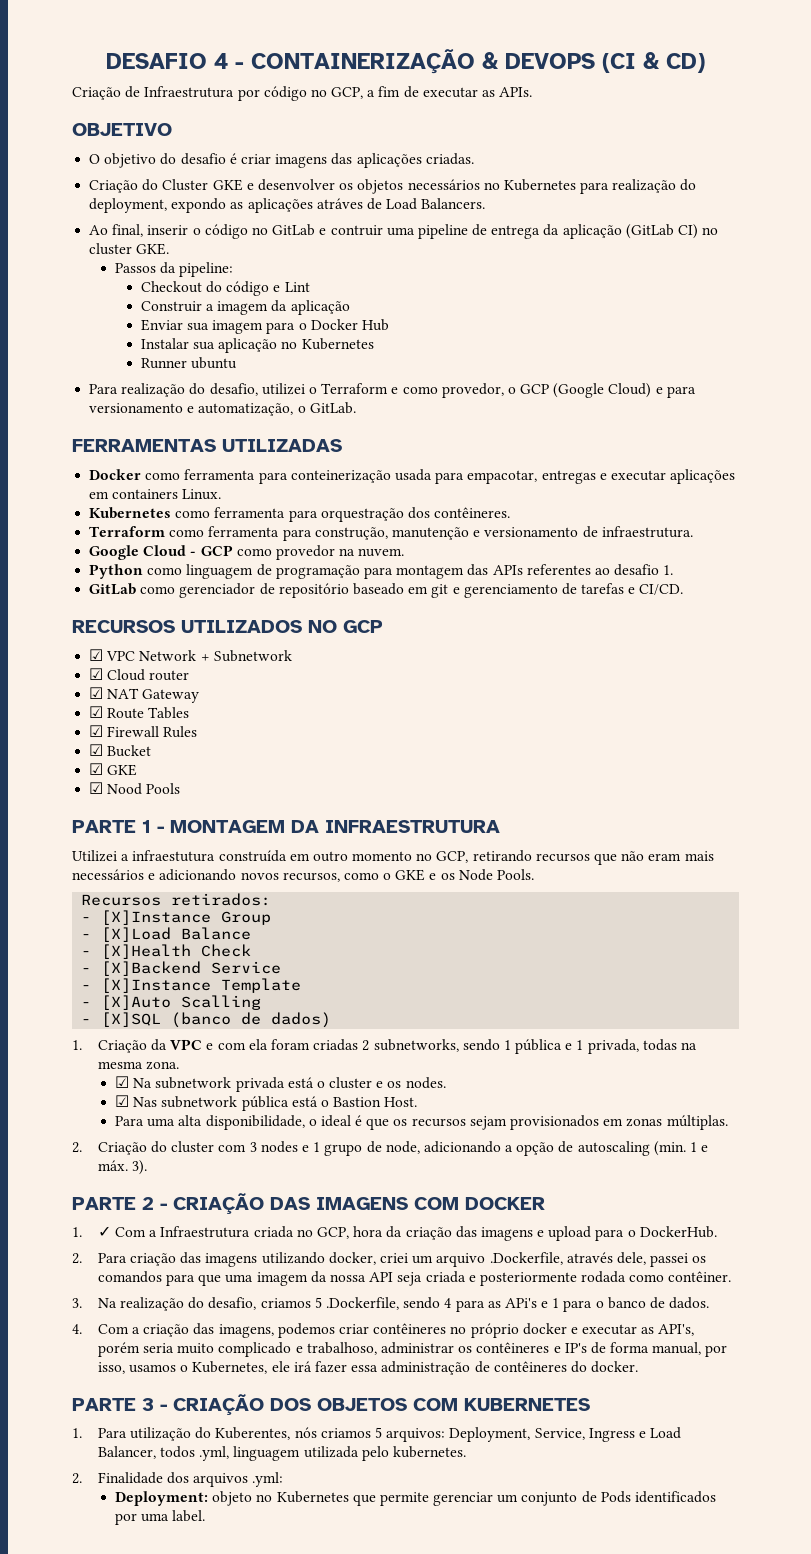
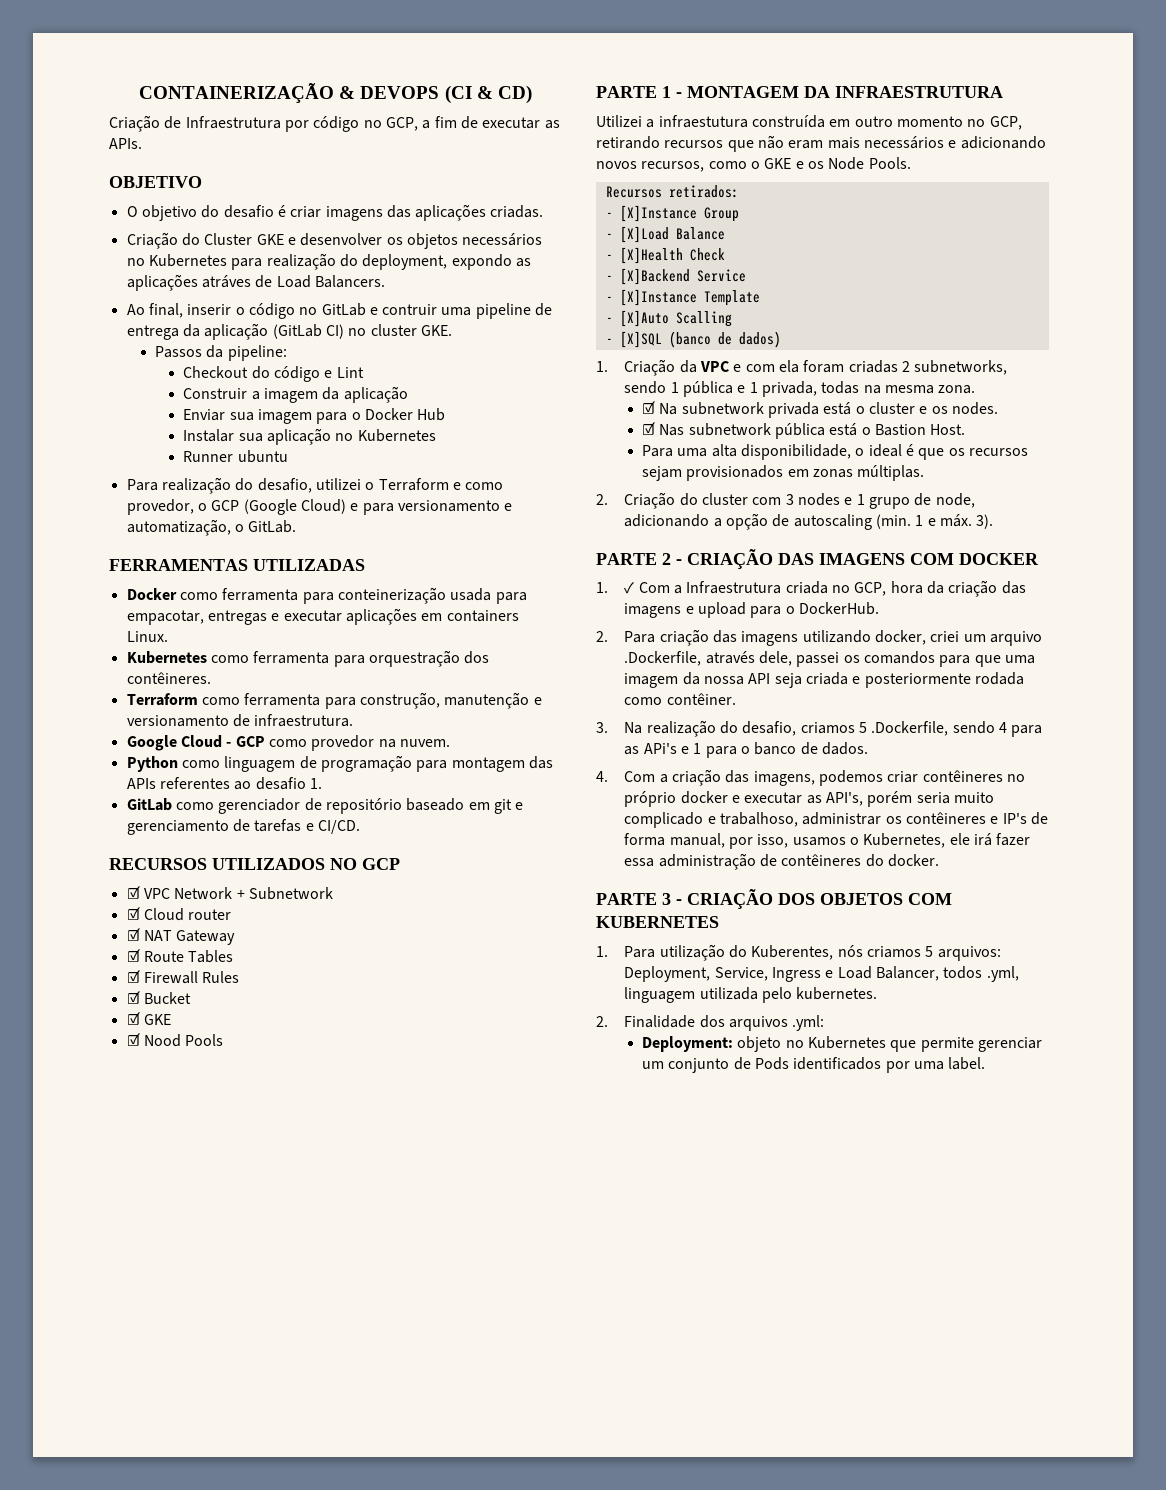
- DESAFIO 4 - CONTAINERIZAÇÃO & DEVOPS (CI & CD)
+ CONTAINERIZAÇÃO & DEVOPS (CI & CD)

